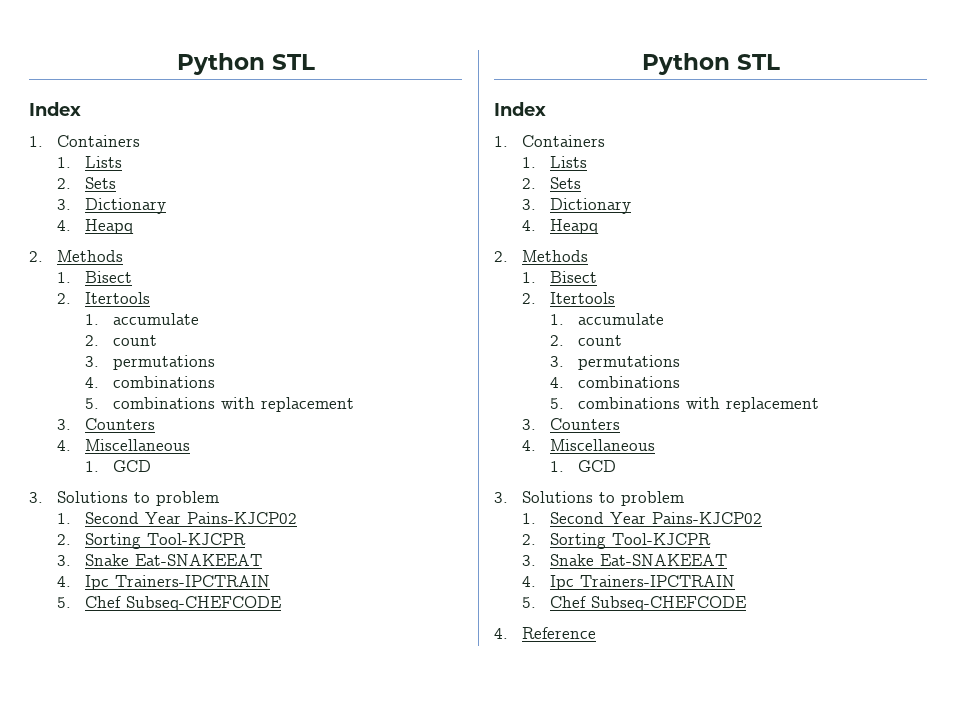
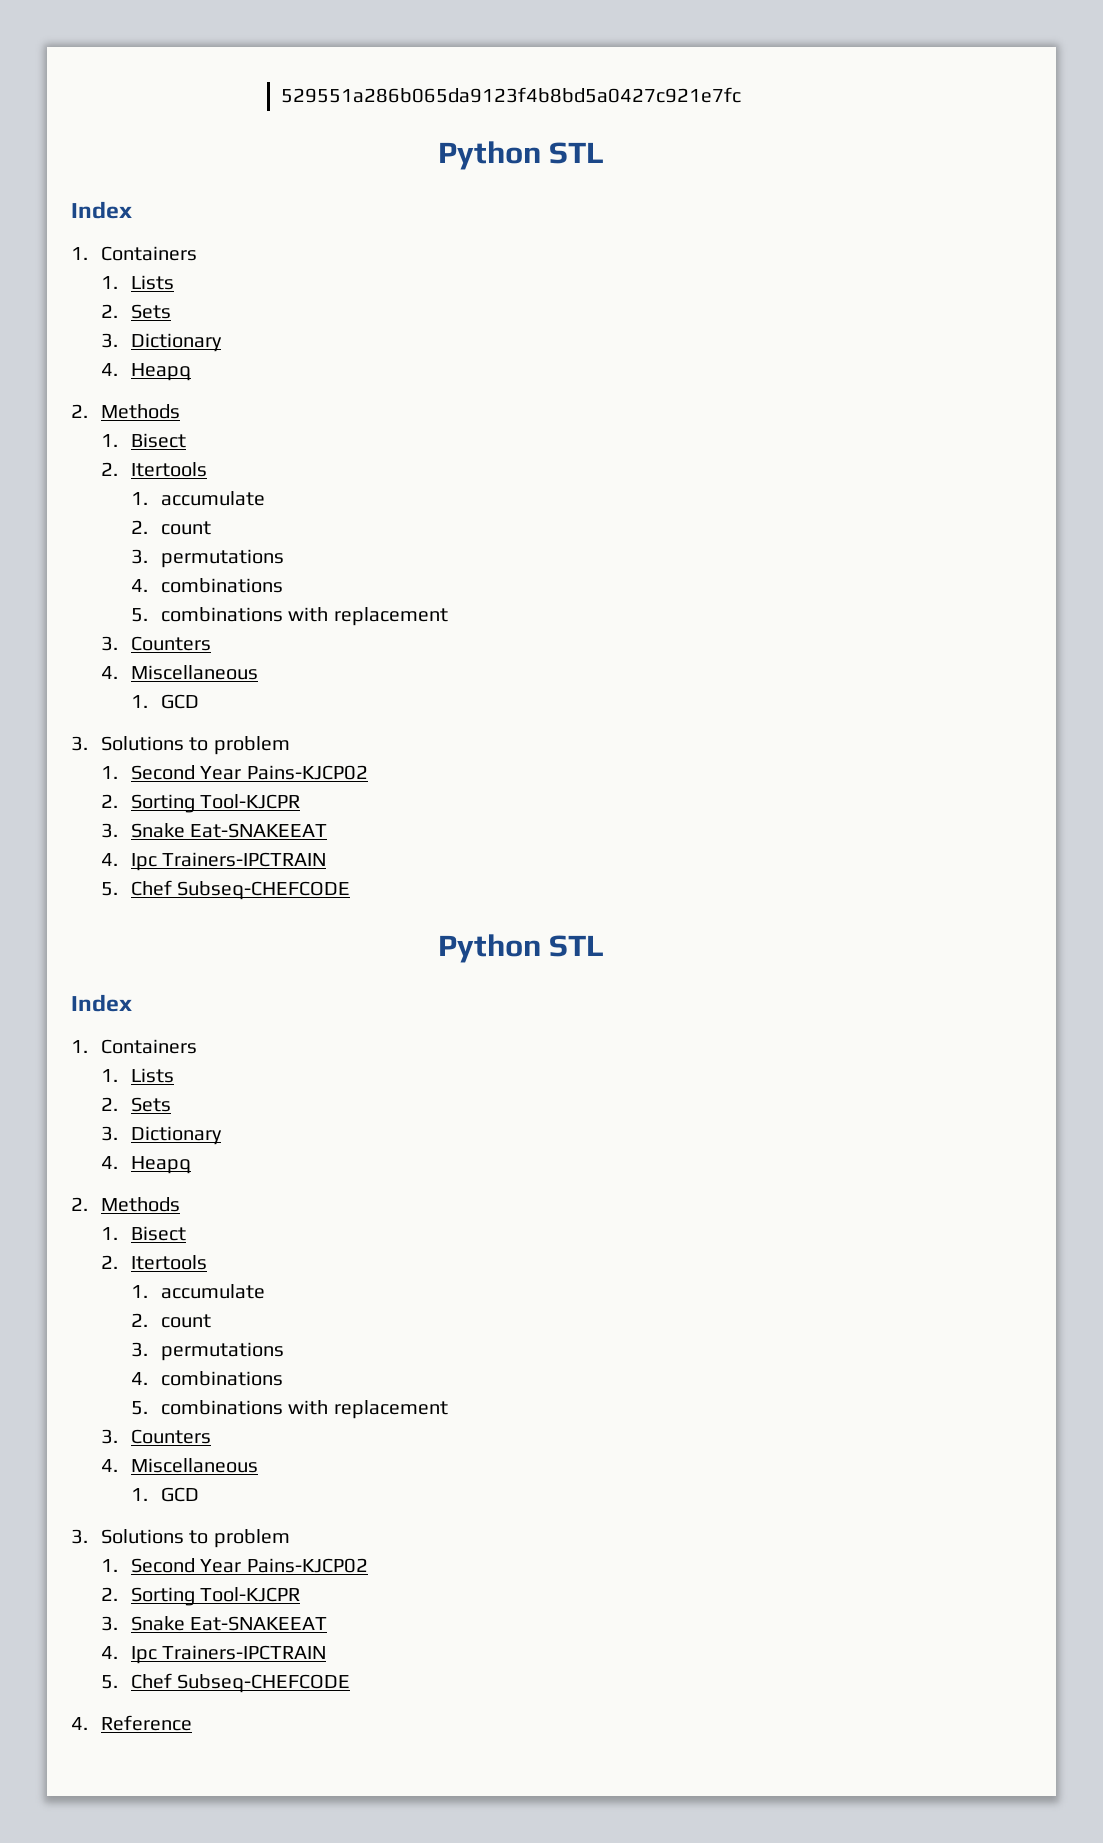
+ 529551a286b065da9123f4b8bd5a0427c921e7fc

